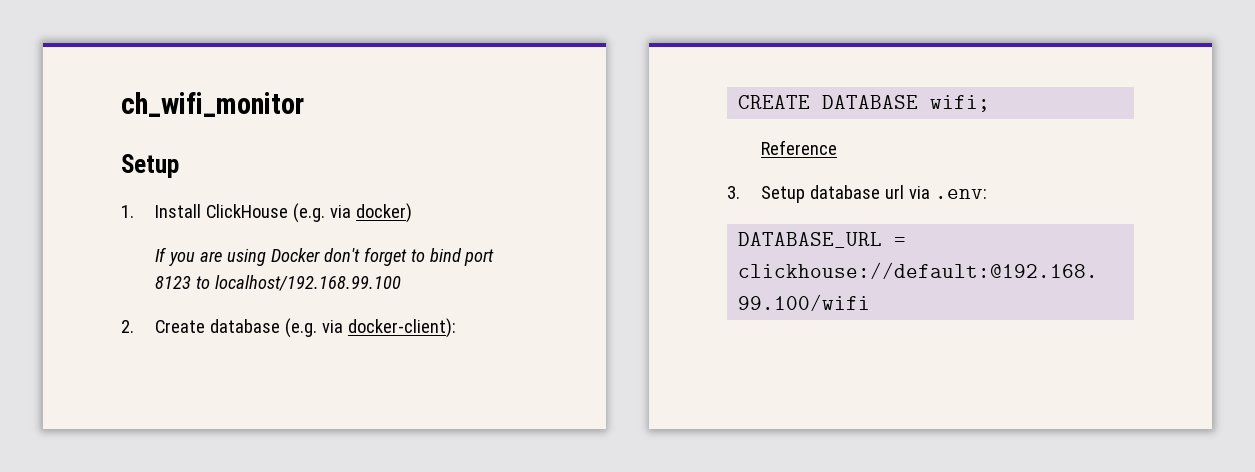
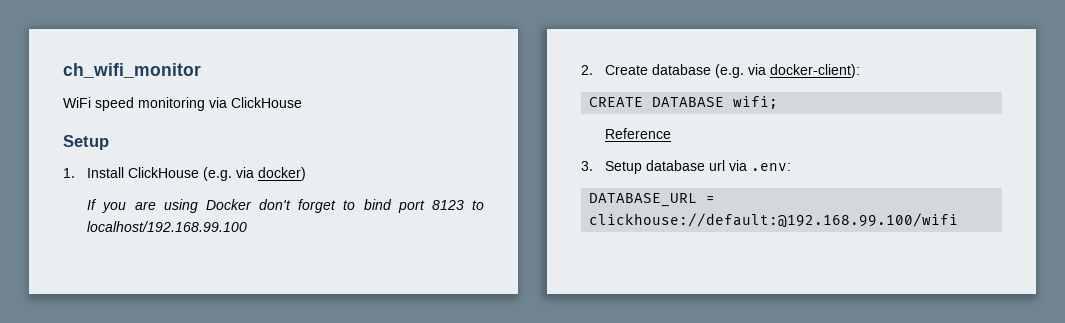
+ WiFi speed monitoring via ClickHouse

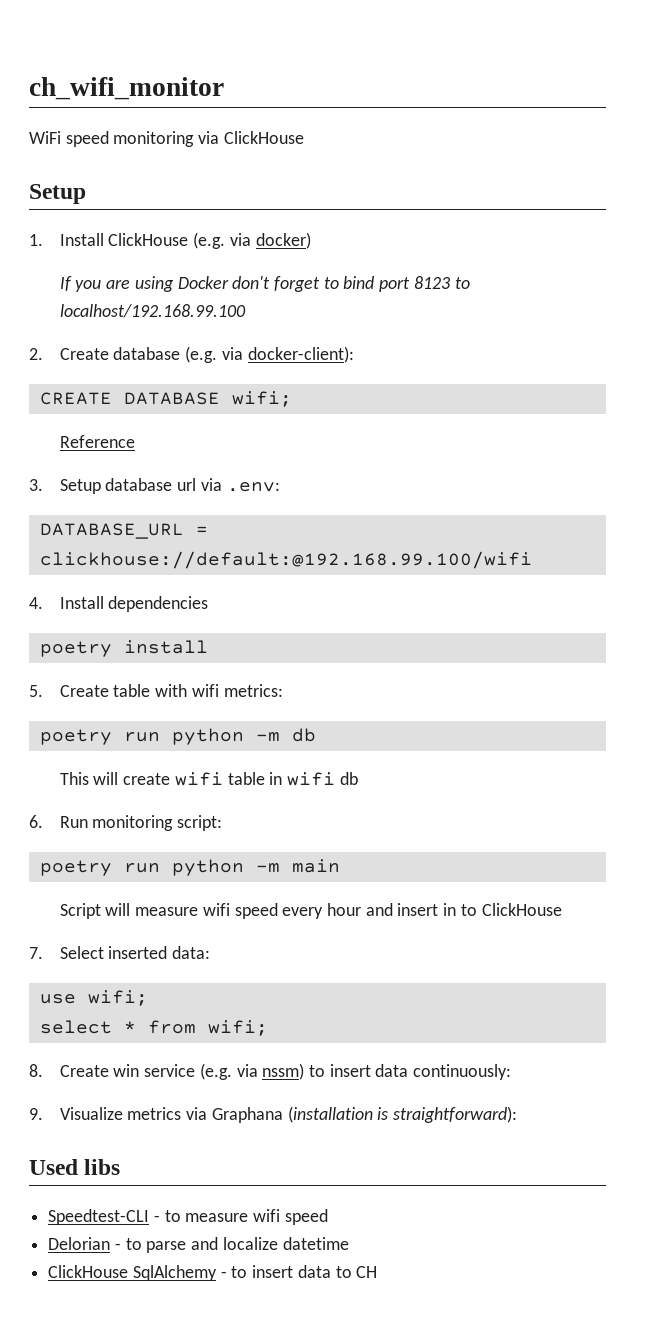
+ 4. Install dependencies
+ poetry install
+ 5. Create table with wifi metrics:
+ poetry run python -m db
+ This will create wifi table in wifi db
+ 6. Run monitoring script:
+ poetry run python -m main
+ Script will measure wifi speed every hour and insert in to ClickHouse
+ 7. Select inserted data:
+ use wifi;
+ select * from wifi;
+ 8. Create win service (e.g. via nssm) to insert data continuously:
+ 9. Visualize metrics via Graphana (installation is straightforward):
+ Used libs
+ Speedtest-CLI - to measure wifi speed
+ Delorian - to parse and localize datetime
+ ClickHouse SqlAlchemy - to insert data to CH

